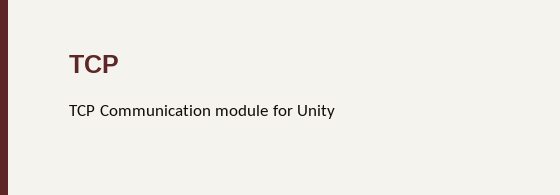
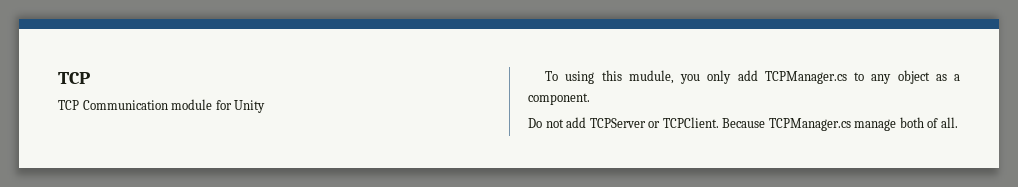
+ To using this mudule, you only add TCPManager.cs to any object as a component.
+ Do not add TCPServer or TCPClient. Because TCPManager.cs manage both of all.

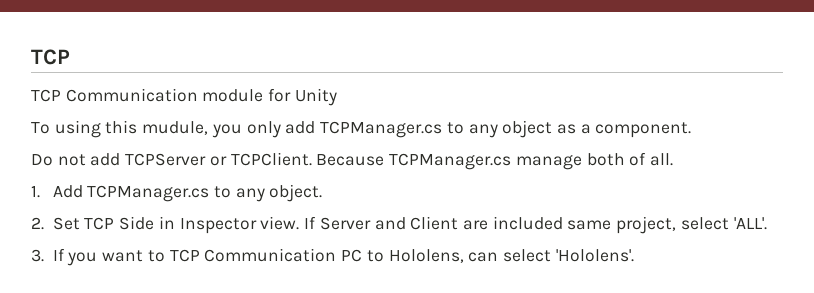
+ 1. Add TCPManager.cs to any object.
+ 2. Set TCP Side in Inspector view. If Server and Client are included same project, select 'ALL'.
+ 3. If you want to TCP Communication PC to Hololens, can select 'Hololens'.

